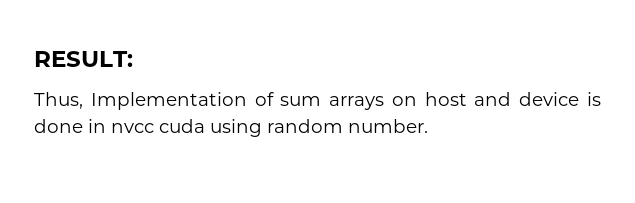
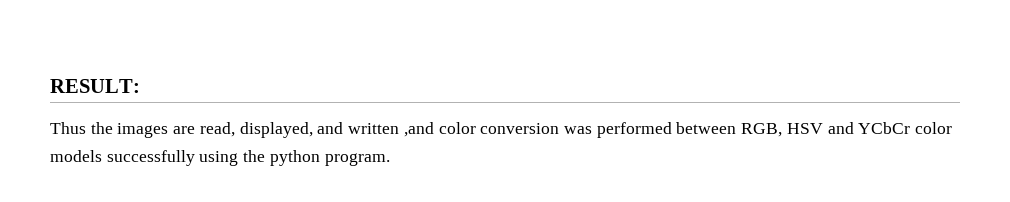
- Thus, Implementation of sum arrays on host and device is done in nvcc cuda using random number.
+ Thus the images are read, displayed, and written ,and color conversion was performed between RGB, HSV and YCbCr color models successfully using the python program.

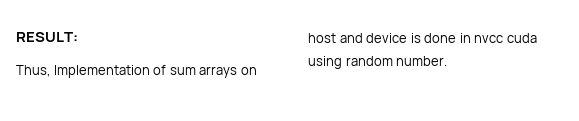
- Thus the images are read, displayed, and written ,and color conversion was performed between RGB, HSV and YCbCr color models successfully using the python program.
+ Thus, Implementation of sum arrays on host and device is done in nvcc cuda using random number.

